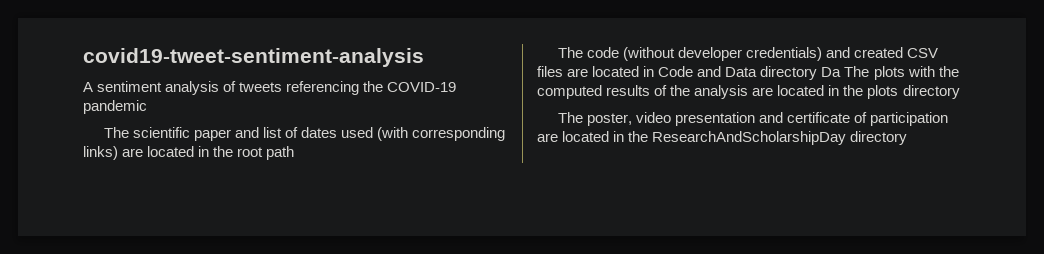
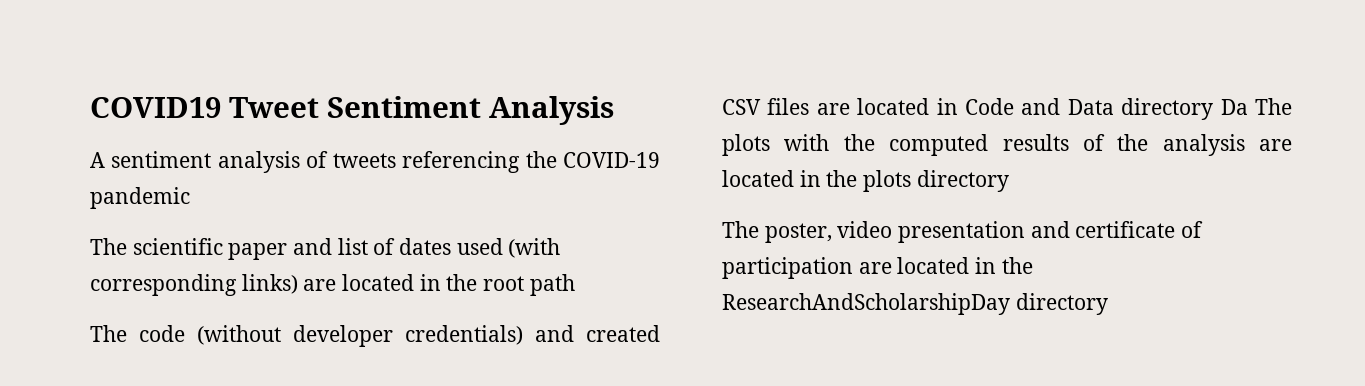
- covid19-tweet-sentiment-analysis
+ COVID19 Tweet Sentiment Analysis

